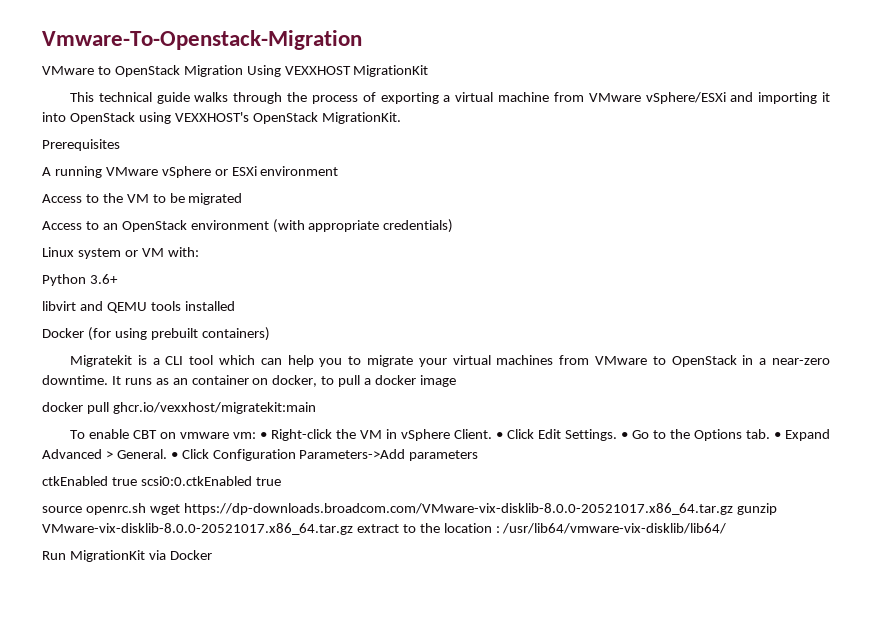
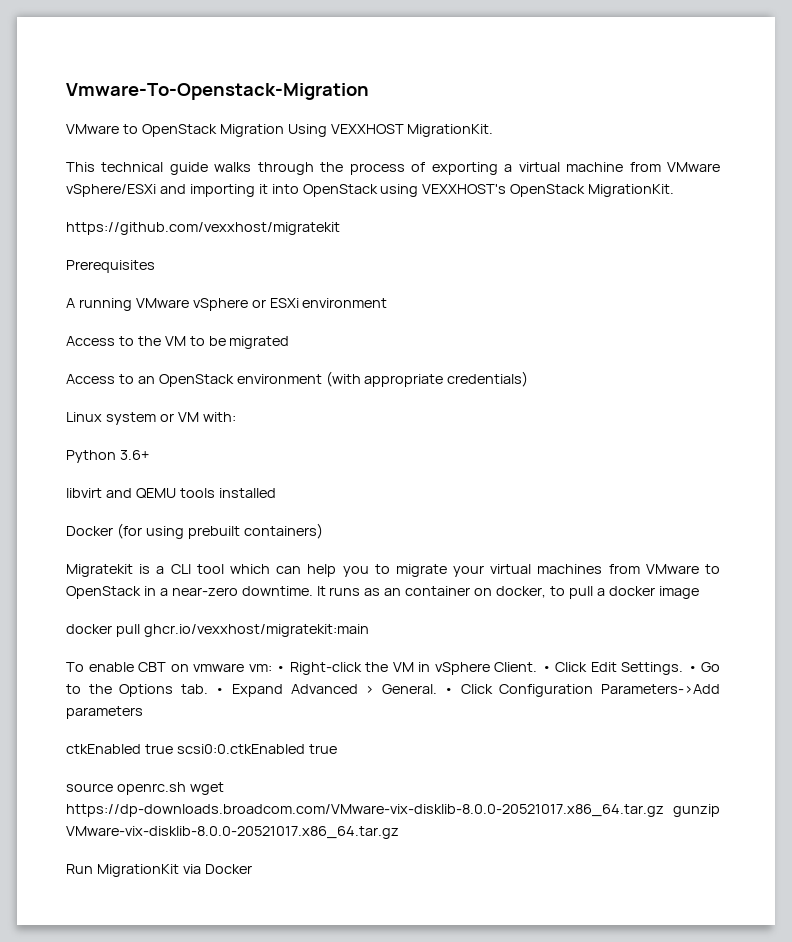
- VMware to OpenStack Migration Using VEXXHOST MigrationKit
+ VMware to OpenStack Migration Using VEXXHOST MigrationKit.
+ https://github.com/vexxhost/migratekit
- source openrc.sh wget https://dp-downloads.broadcom.com/VMware-vix-disklib-8.0.0-20521017.x86_64.tar.gz gunzip VMware-vix-disklib-8.0.0-20521017.x86_64.tar.gz extract to the location : /usr/lib64/vmware-vix-disklib/lib64/
+ source openrc.sh wget https://dp-downloads.broadcom.com/VMware-vix-disklib-8.0.0-20521017.x86_64.tar.gz gunzip VMware-vix-disklib-8.0.0-20521017.x86_64.tar.gz

